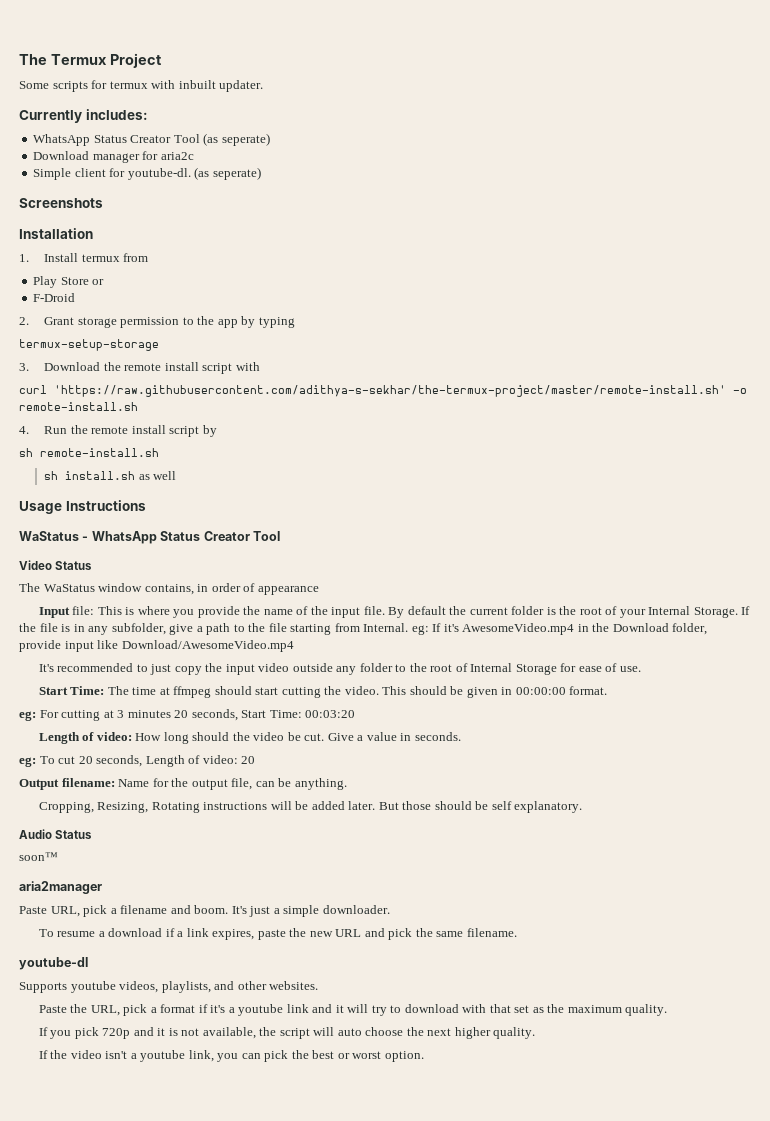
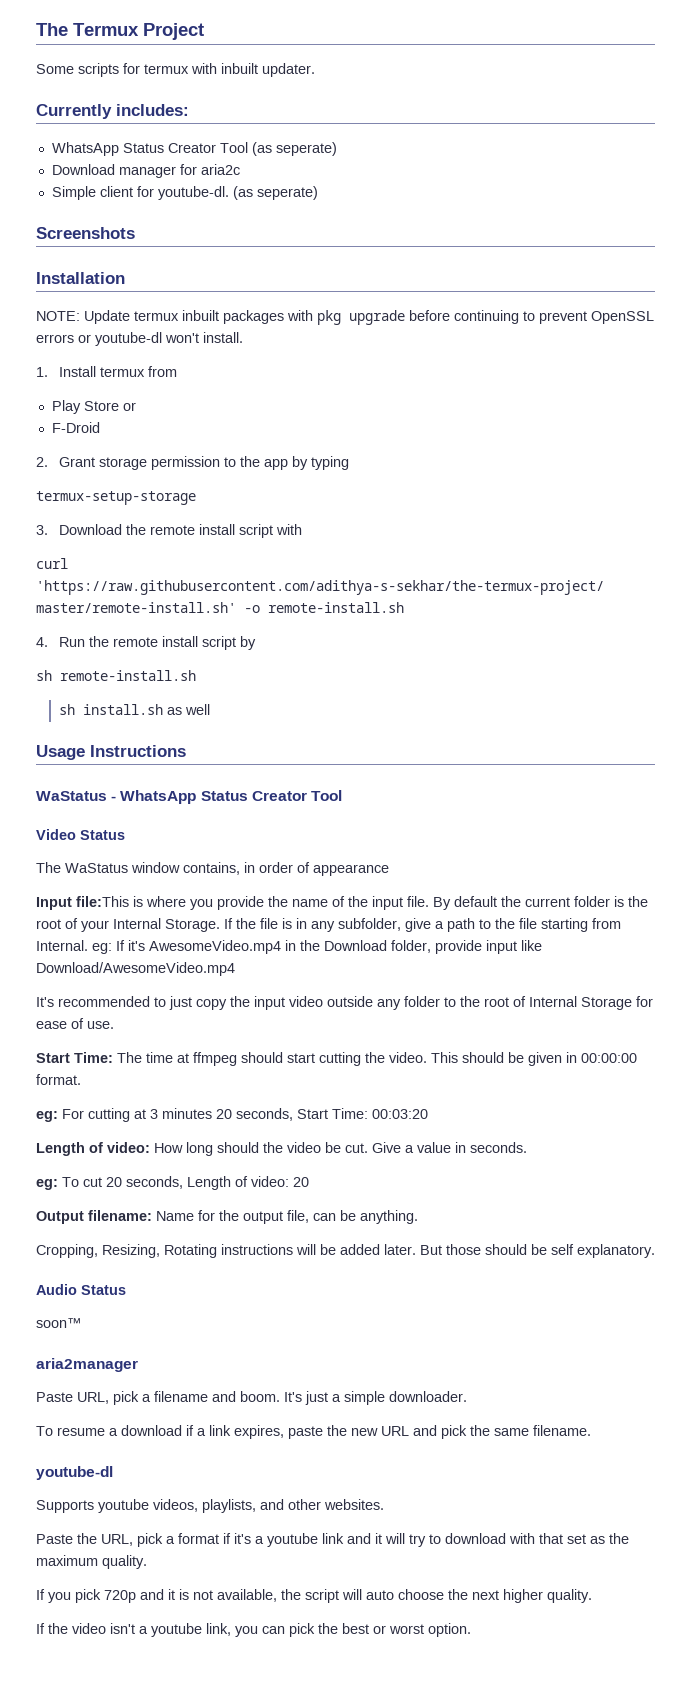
+ NOTE: Update termux inbuilt packages with pkg upgrade before continuing to prevent OpenSSL errors or youtube-dl won't install.
- Input file: This is where you provide the name of the input file.
+ Input file:This is where you provide the name of the input file.

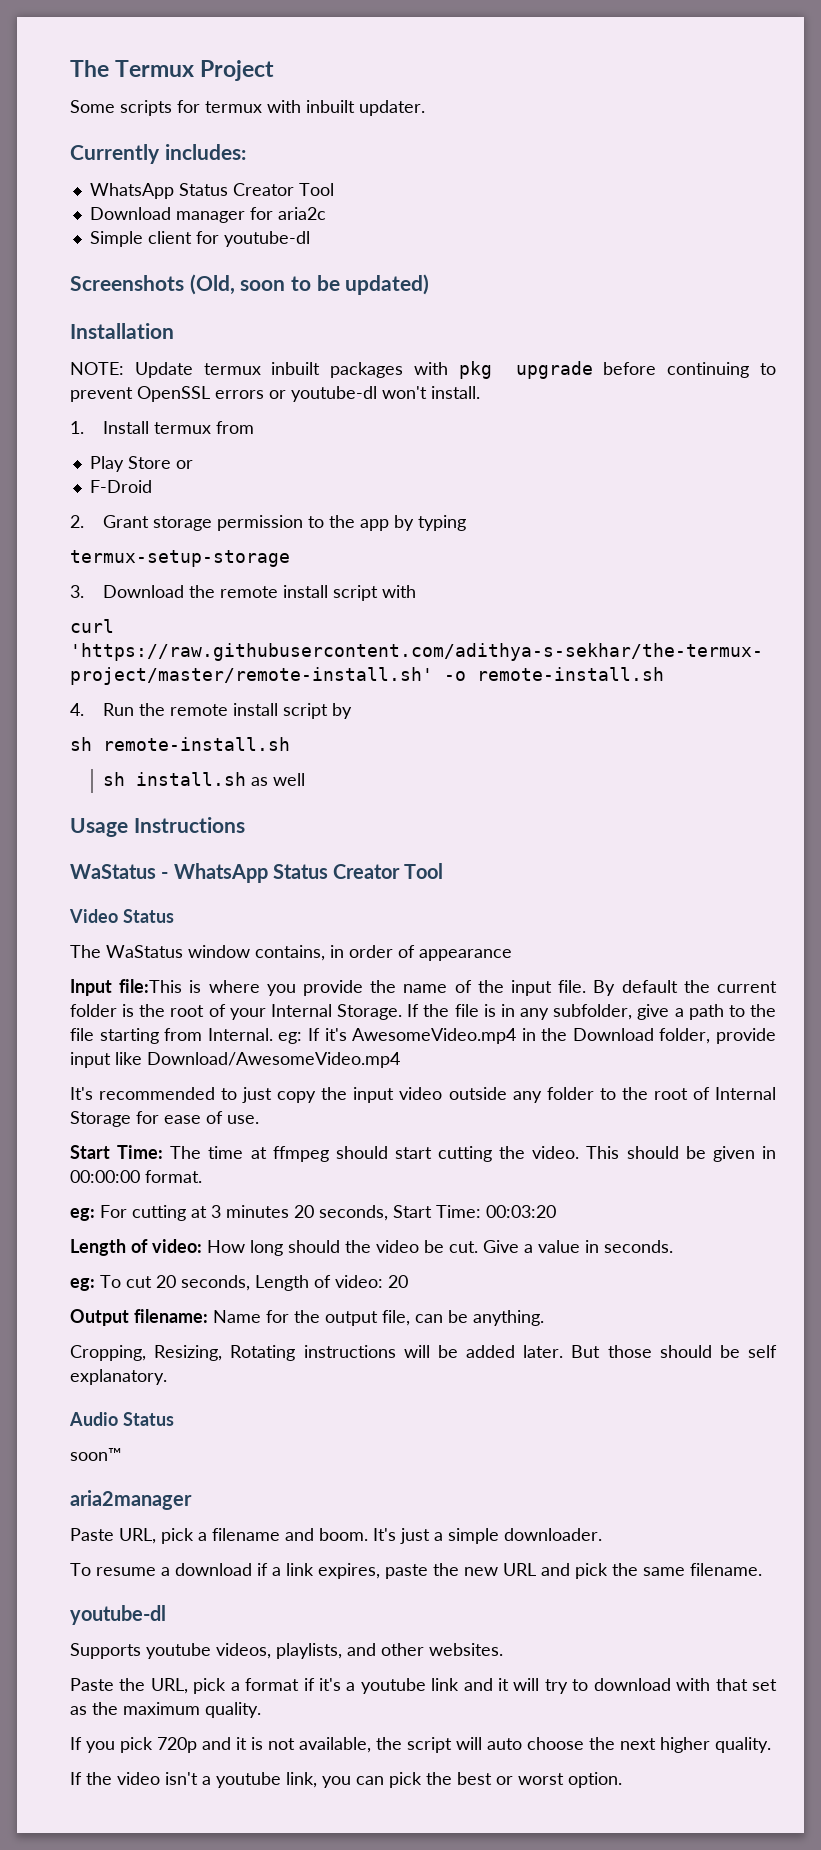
  Currently includes:
- WhatsApp Status Creator Tool (as seperate)
+ WhatsApp Status Creator Tool
- Simple client for youtube-dl. (as seperate)
- Screenshots
+ Simple client for youtube-dl
+ Screenshots (Old, soon to be updated)

